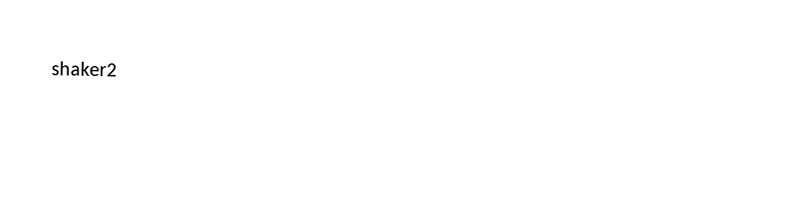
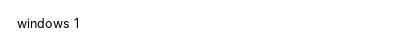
- shaker2
+ windows 1

